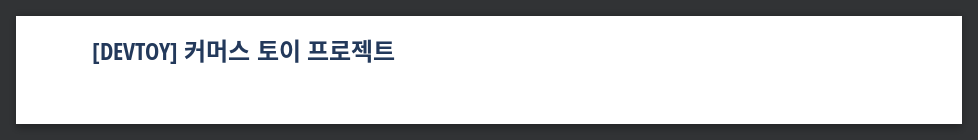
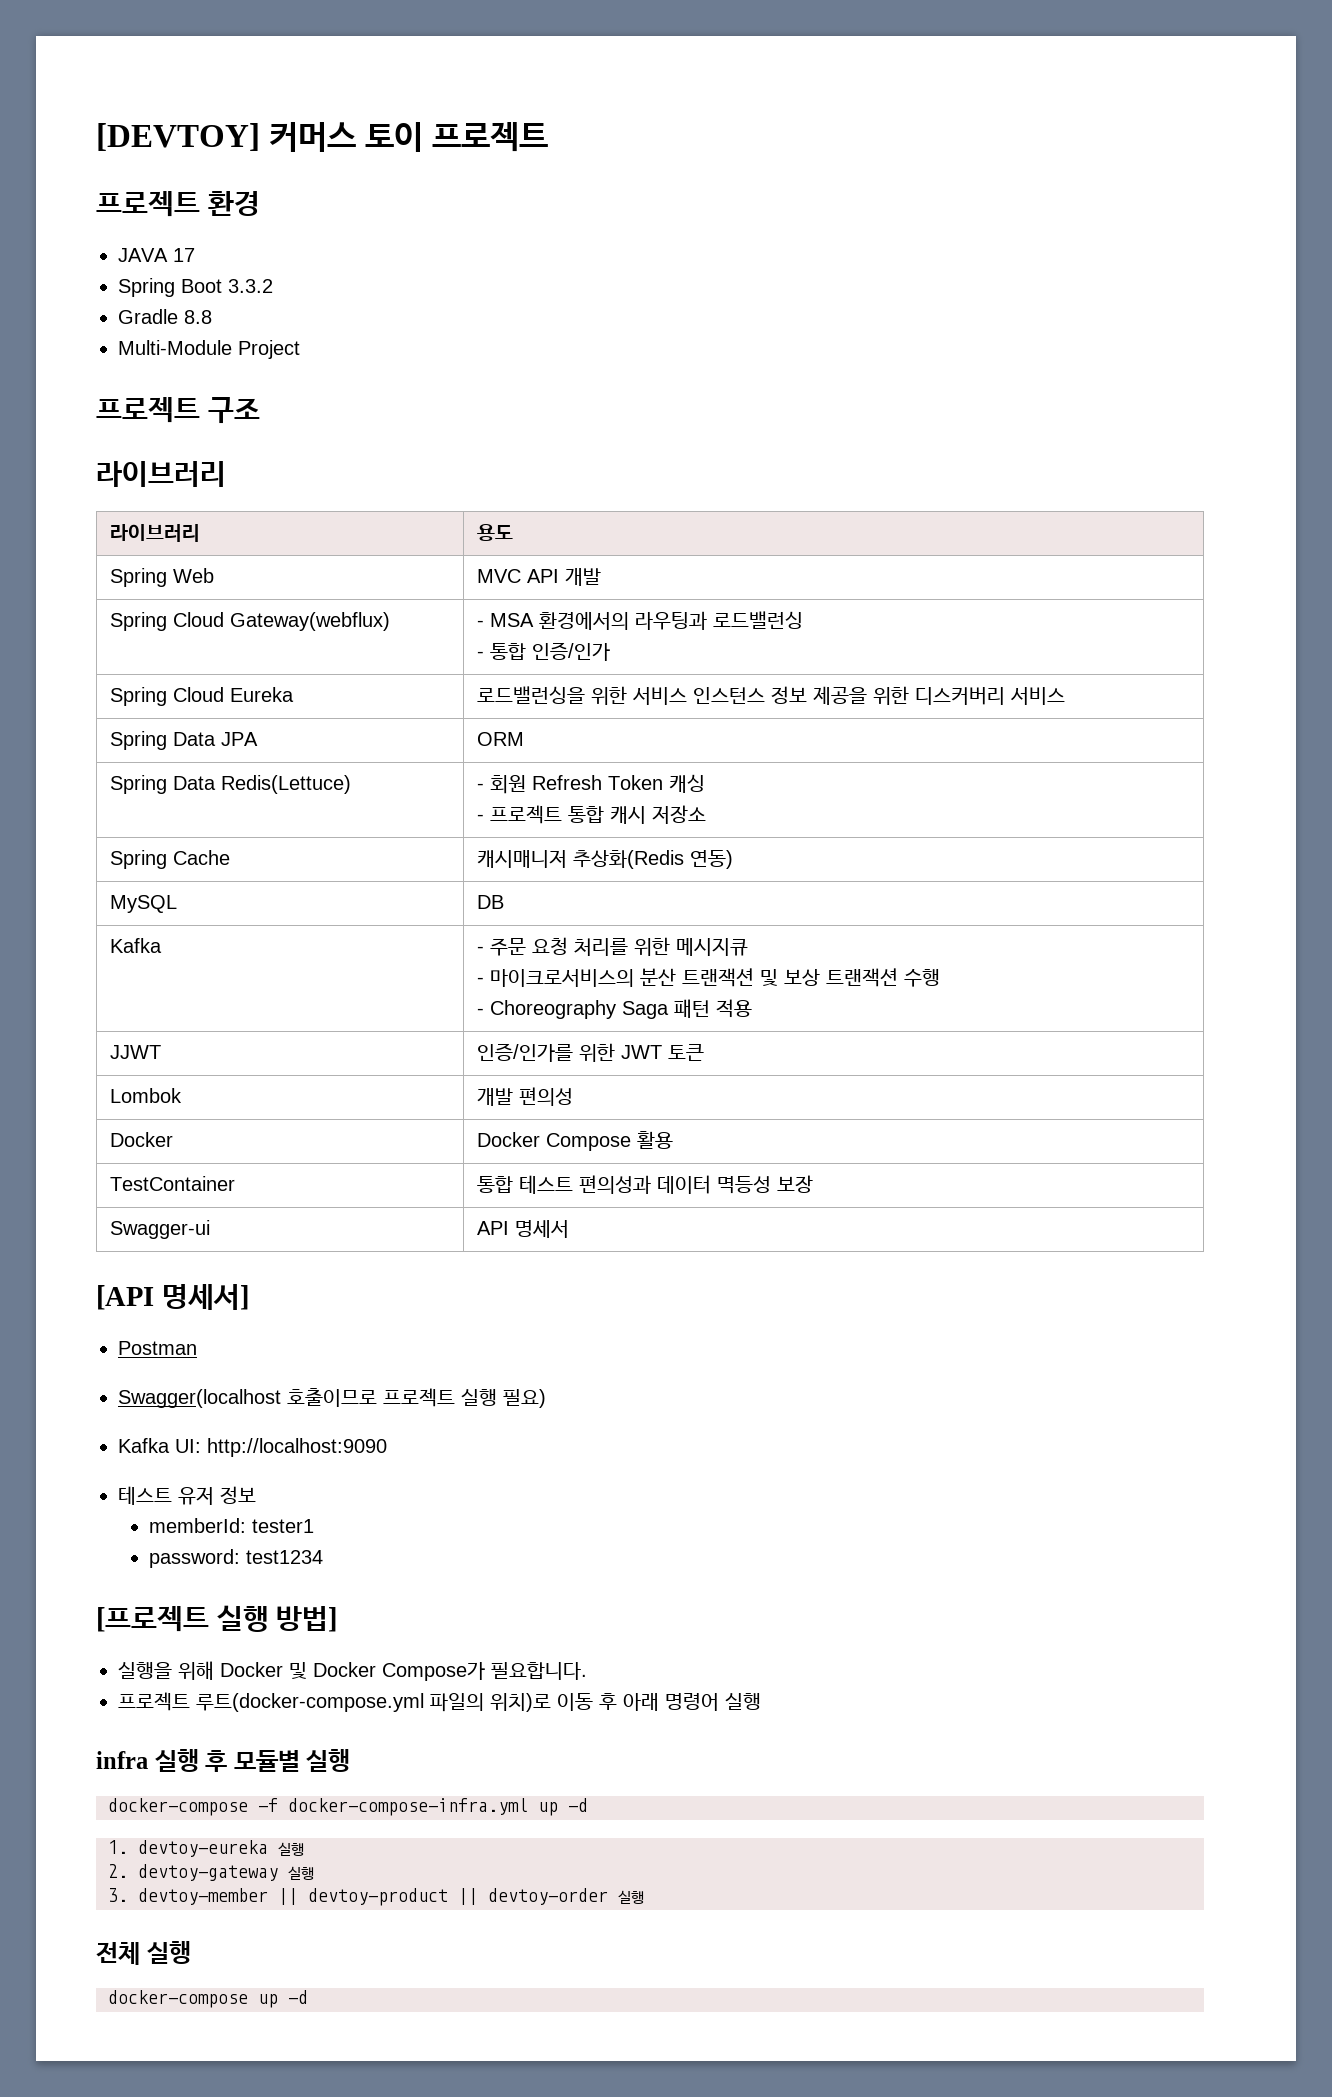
+ 프로젝트 환경
+ JAVA 17
+ Spring Boot 3.3.2
+ Gradle 8.8
+ Multi-Module Project
+ 프로젝트 구조
+ 라이브러리
+ 라이브러리 | 용도
+ Spring Web | MVC API 개발
+ Spring Cloud Gateway(webflux) | - MSA 환경에서의 라우팅과 로드밸런싱
+ - 통합 인증/인가
+ Spring Cloud Eureka | 로드밸런싱을 위한 서비스 인스턴스 정보 제공을 위한 디스커버리 서비스
+ Spring Data JPA | ORM
+ Spring Data Redis(Lettuce) | - 회원 Refresh Token 캐싱
+ - 프로젝트 통합 캐시 저장소
+ Spring Cache | 캐시매니저 추상화(Redis 연동)
+ MySQL | DB
+ Kafka | - 주문 요청 처리를 위한 메시지큐
+ - 마이크로서비스의 분산 트랜잭션 및 보상 트랜잭션 수행
+ - Choreography Saga 패턴 적용
+ JJWT | 인증/인가를 위한 JWT 토큰
+ Lombok | 개발 편의성
+ Docker | Docker Compose 활용
+ TestContainer | 통합 테스트 편의성과 데이터 멱등성 보장
+ Swagger-ui | API 명세서
+ [API 명세서]
+ Postman
+ Swagger(localhost 호출이므로 프로젝트 실행 필요)
+ Kafka UI: http://localhost:9090
+ 테스트 유저 정보
+ memberId: tester1
+ password: test1234
+ [프로젝트 실행 방법]
+ 실행을 위해 Docker 및 Docker Compose가 필요합니다.
+ 프로젝트 루트(docker-compose.yml 파일의 위치)로 이동 후 아래 명령어 실행
+ infra 실행 후 모듈별 실행
+ docker-compose -f docker-compose-infra.yml up -d
+ 1. devtoy-eureka 실행
+ 2. devtoy-gateway 실행
+ 3. devtoy-member || devtoy-product || devtoy-order 실행
+ 전체 실행
+ docker-compose up -d

